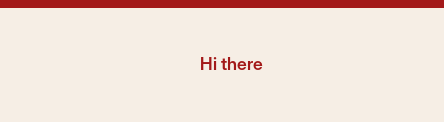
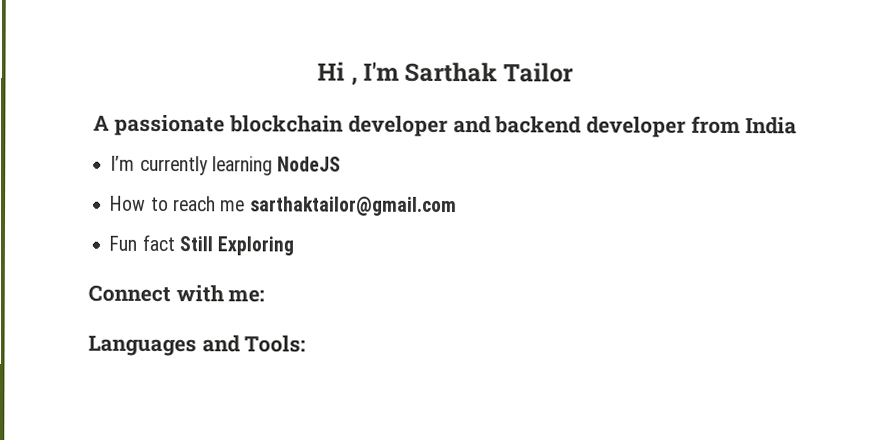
- Hi there
+ Hi , I'm Sarthak Tailor
+ A passionate blockchain developer and backend developer from India
+ I’m currently learning NodeJS
+ How to reach me sarthaktailor@gmail.com
+ Fun fact Still Exploring
+ Connect with me:
+ Languages and Tools:

